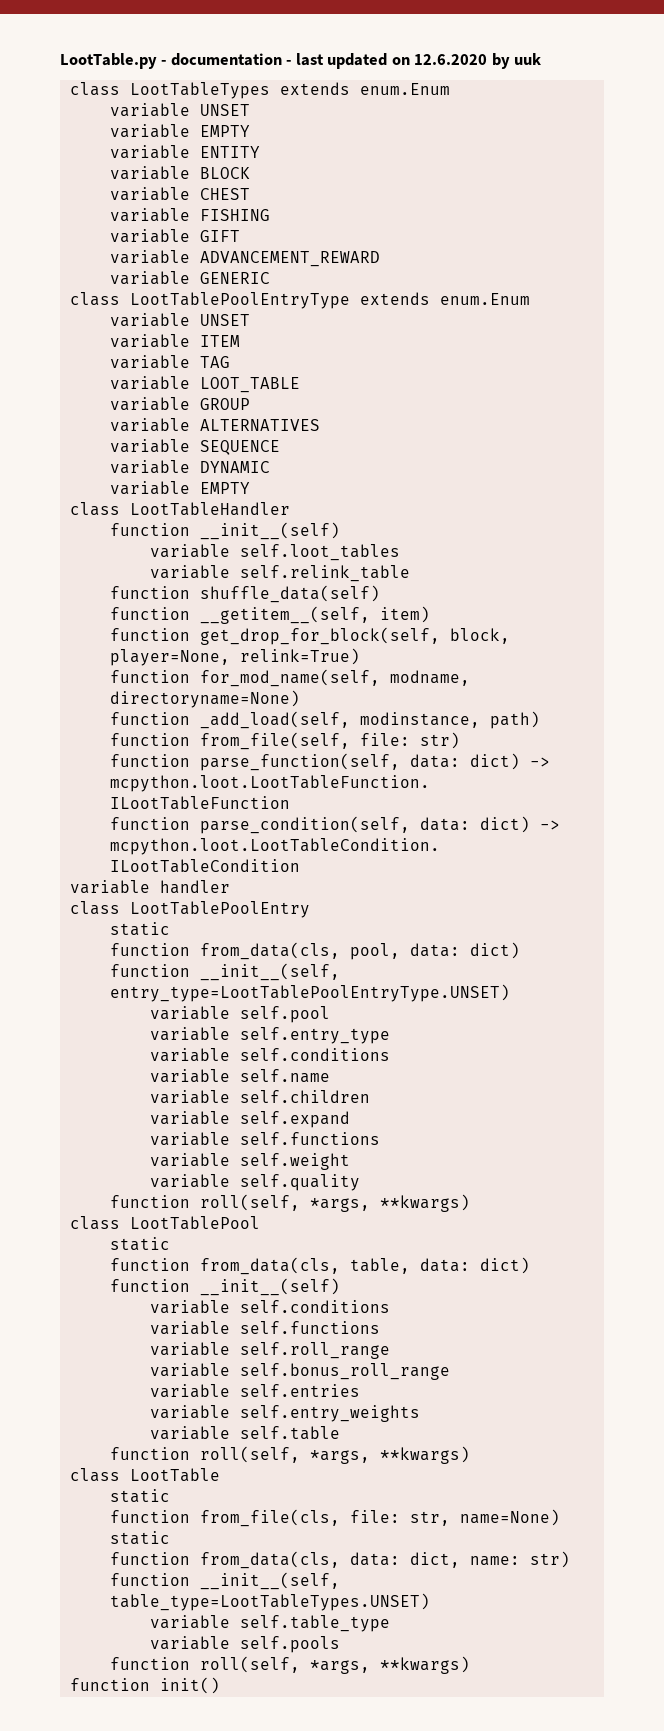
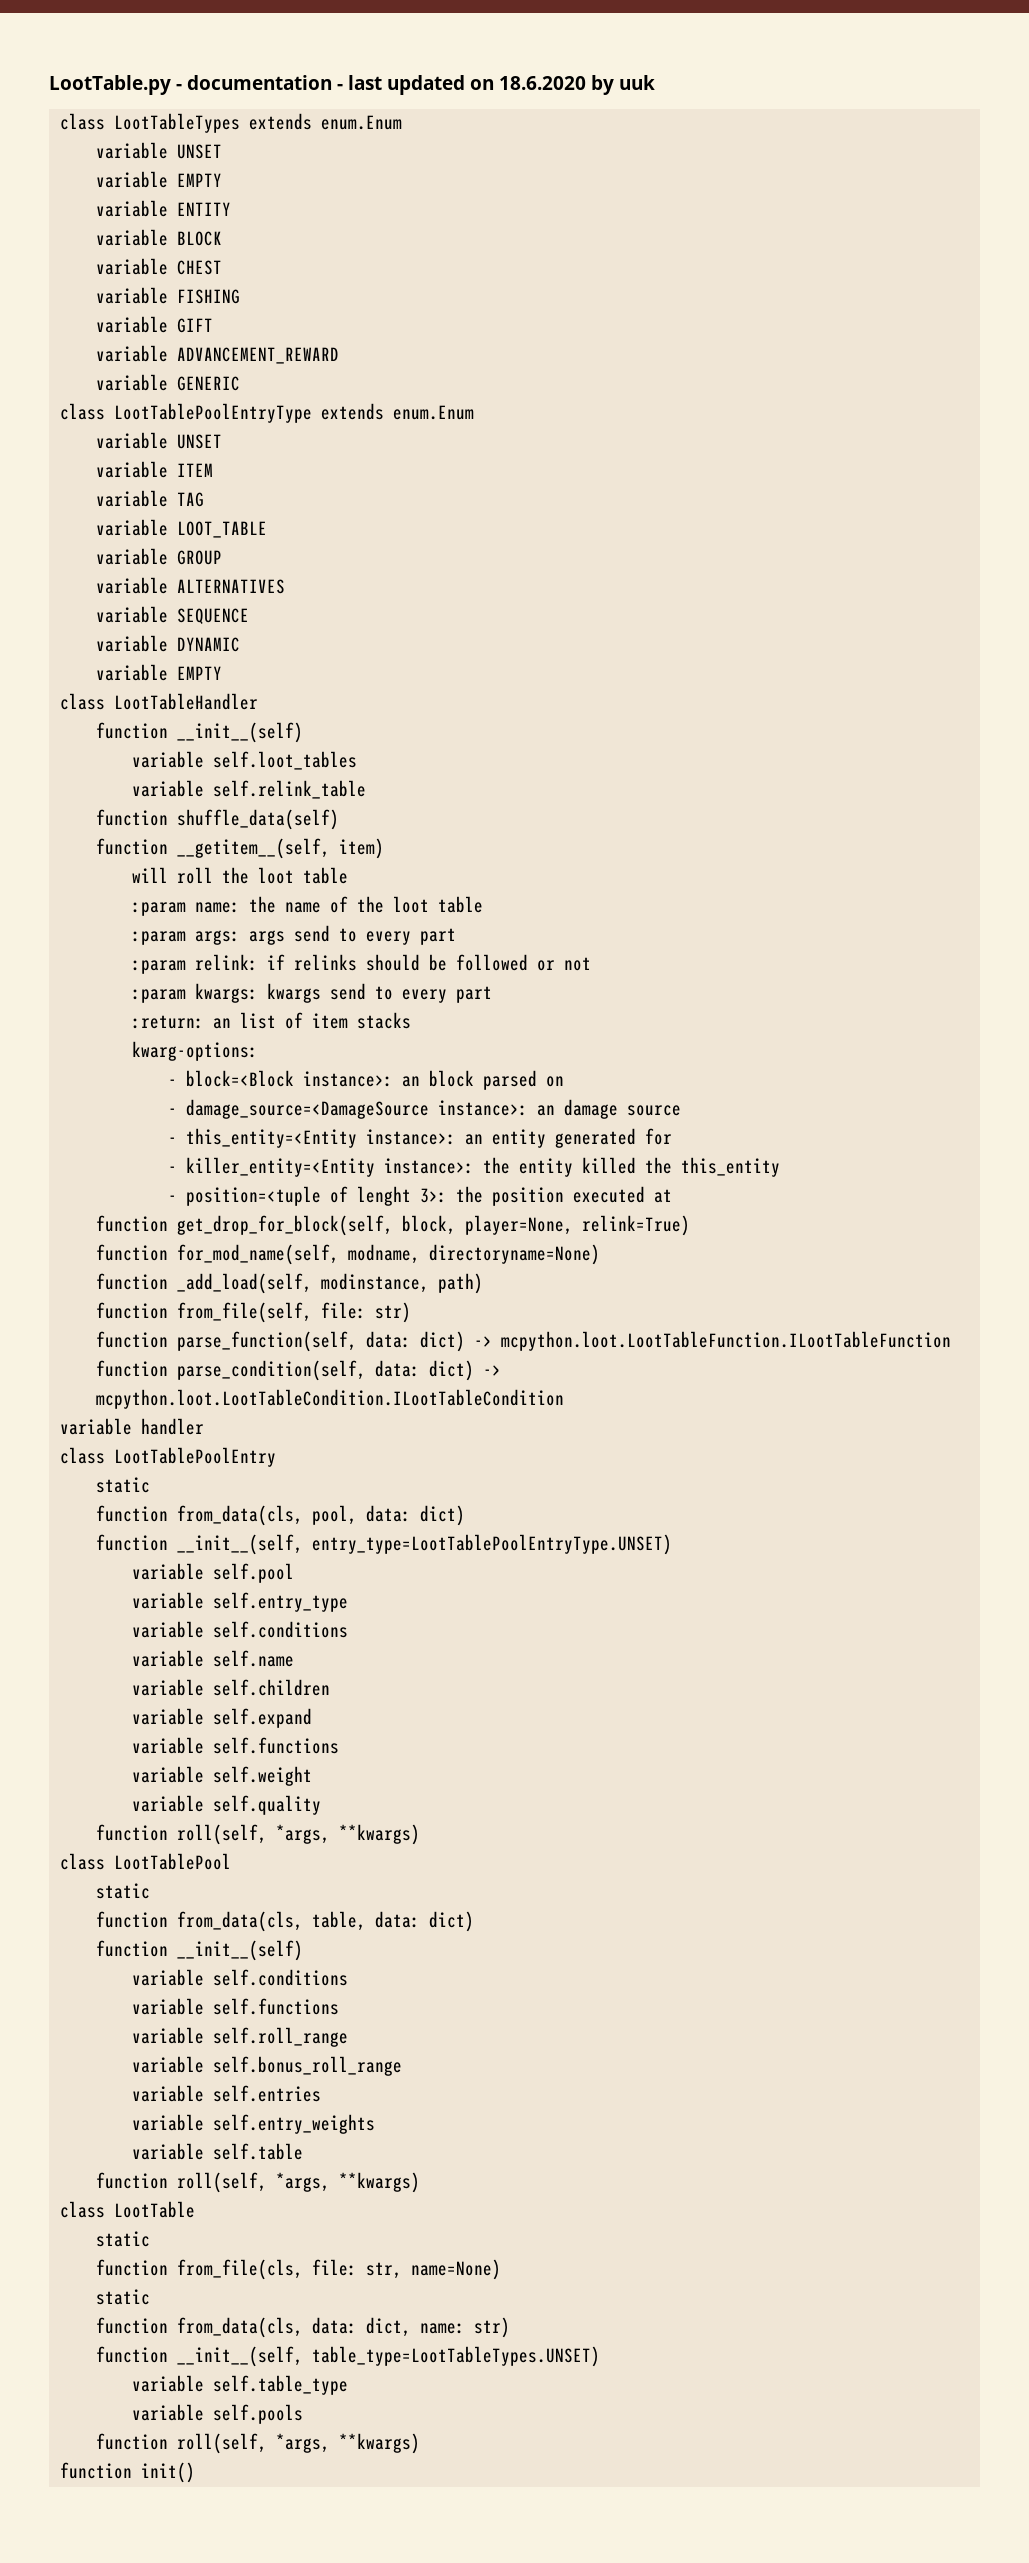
- LootTable.py - documentation - last updated on 12.6.2020 by uuk
+ LootTable.py - documentation - last updated on 18.6.2020 by uuk
+ will roll the loot table
+ :param name: the name of the loot table
+ :param args: args send to every part
+ :param relink: if relinks should be followed or not
+ :param kwargs: kwargs send to every part
+ :return: an list of item stacks
+ kwarg-options:
+ - block=<Block instance>: an block parsed on
+ - damage_source=<DamageSource instance>: an damage source
+ - this_entity=<Entity instance>: an entity generated for
+ - killer_entity=<Entity instance>: the entity killed the this_entity
+ - position=<tuple of lenght 3>: the position executed at

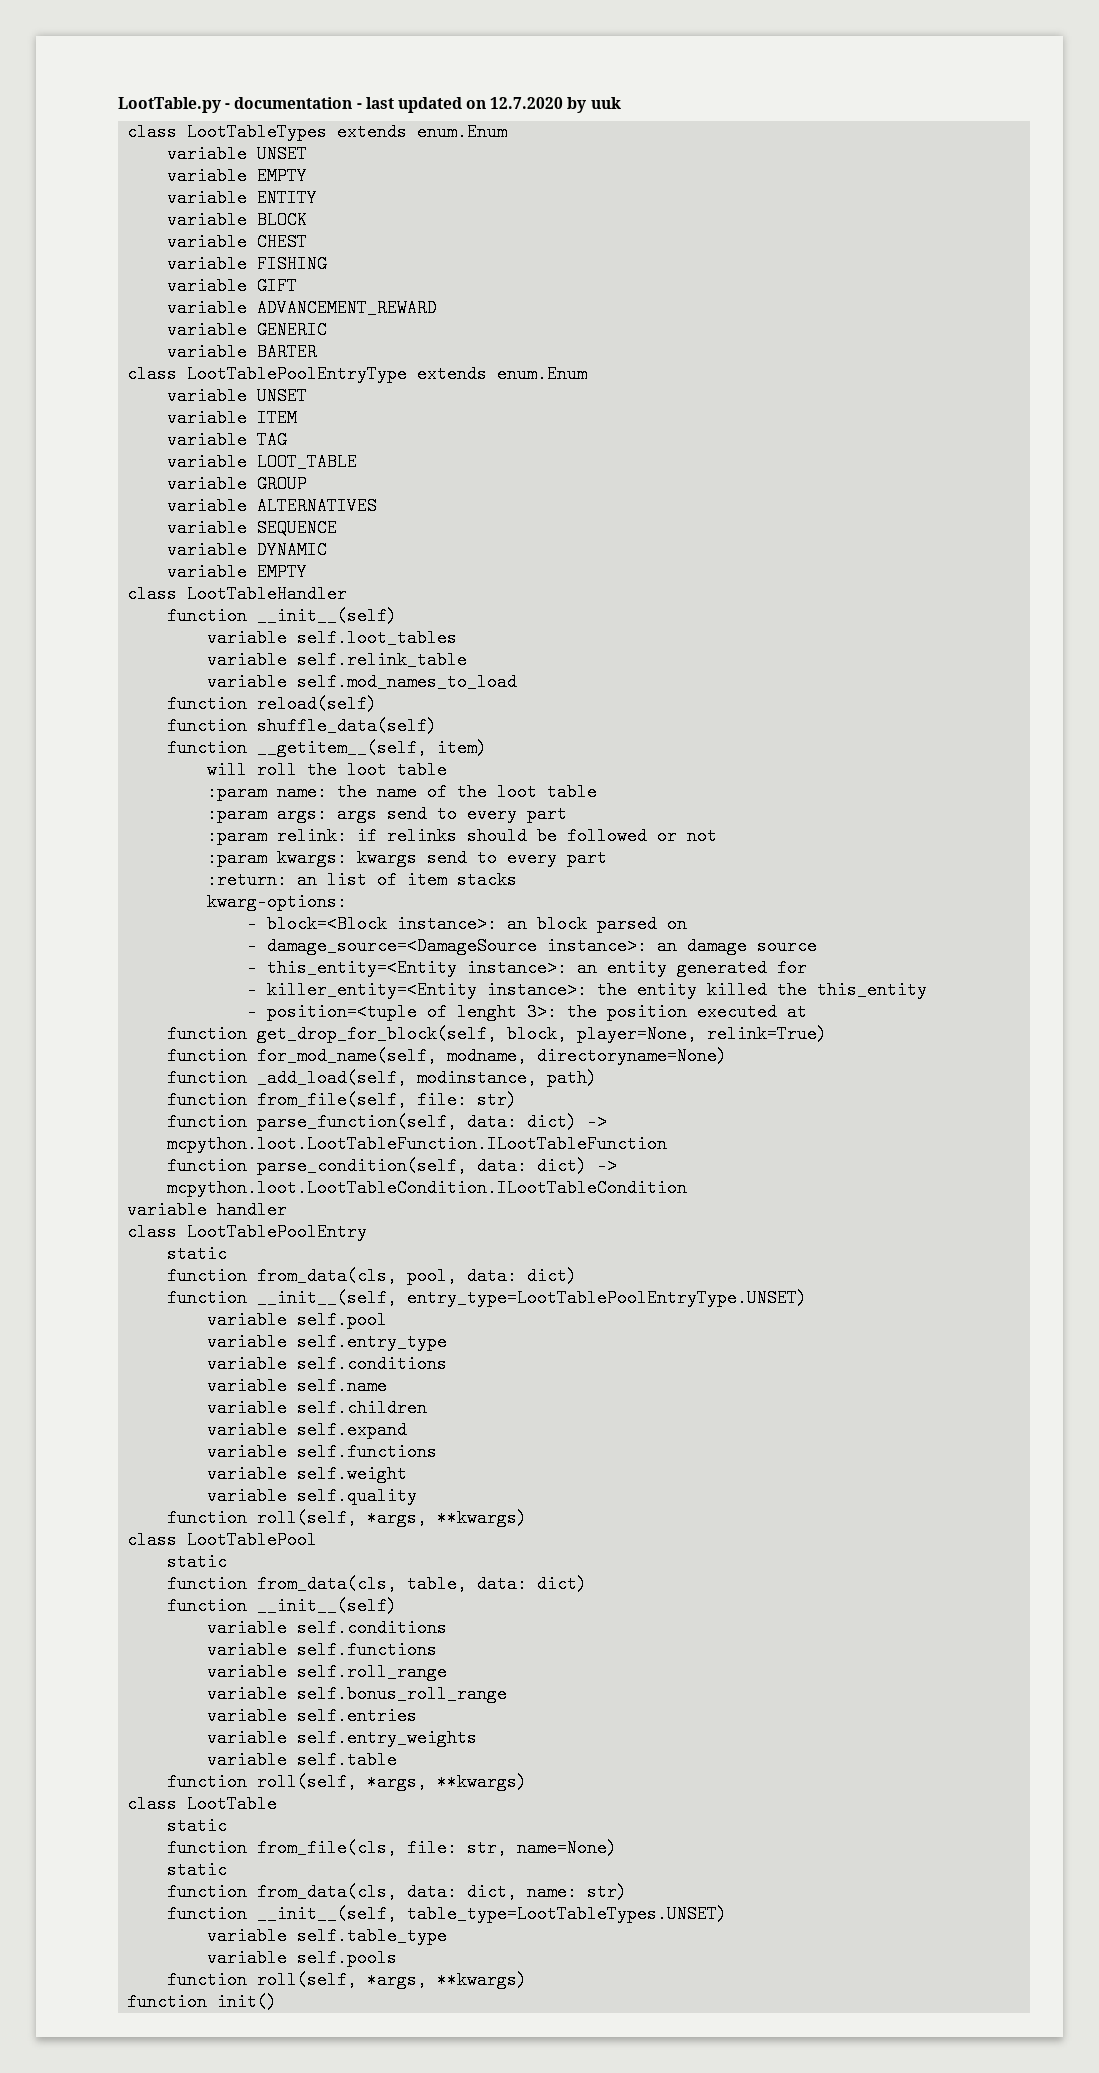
- LootTable.py - documentation - last updated on 18.6.2020 by uuk
+ LootTable.py - documentation - last updated on 12.7.2020 by uuk
+ variable BARTER
+ variable self.mod_names_to_load
+ function reload(self)

